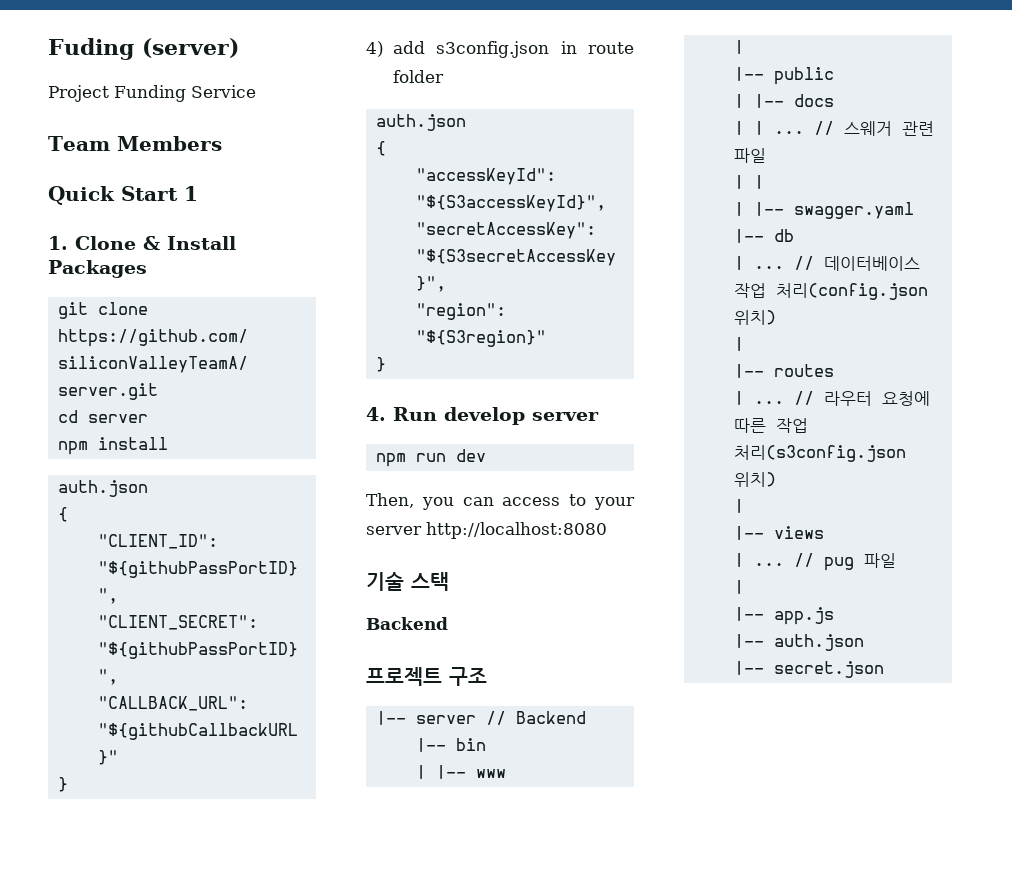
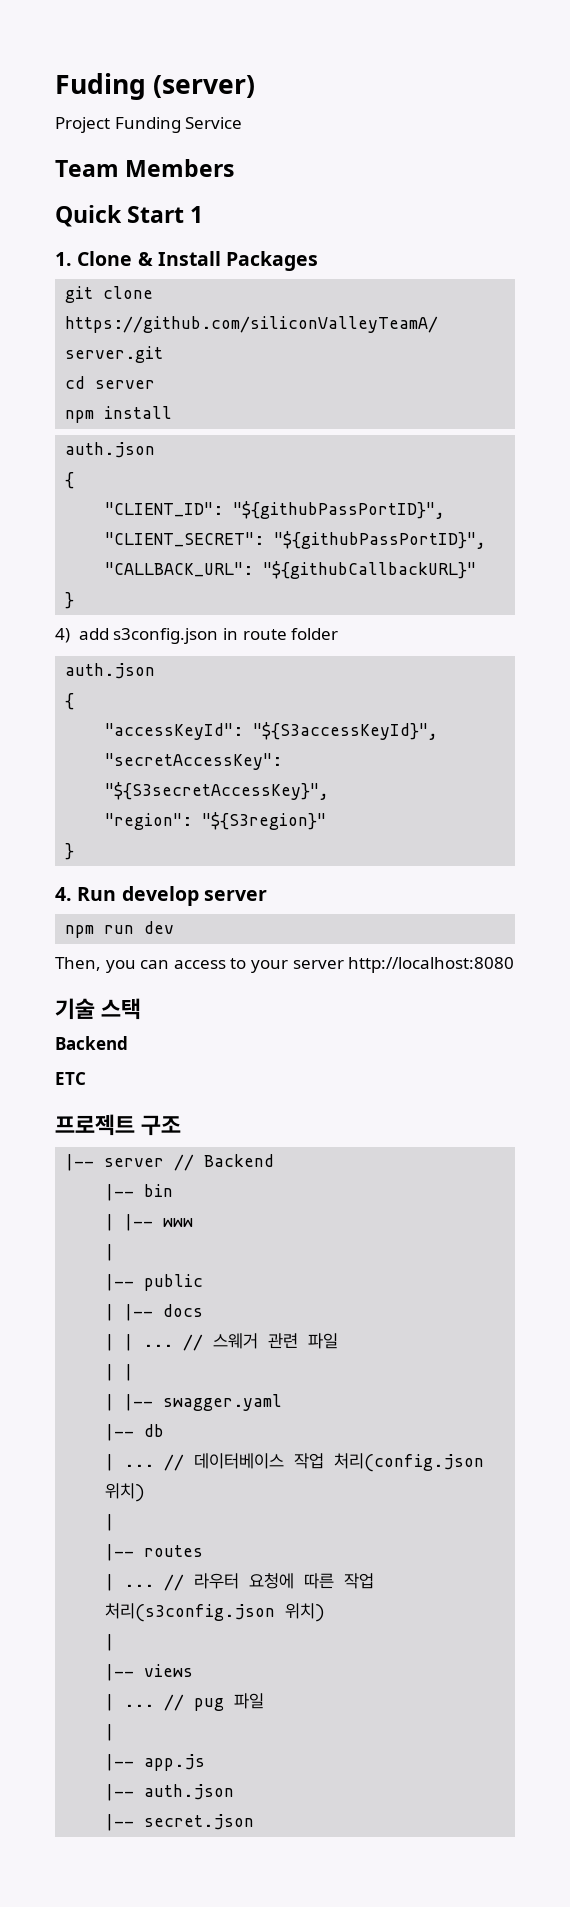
+ ETC

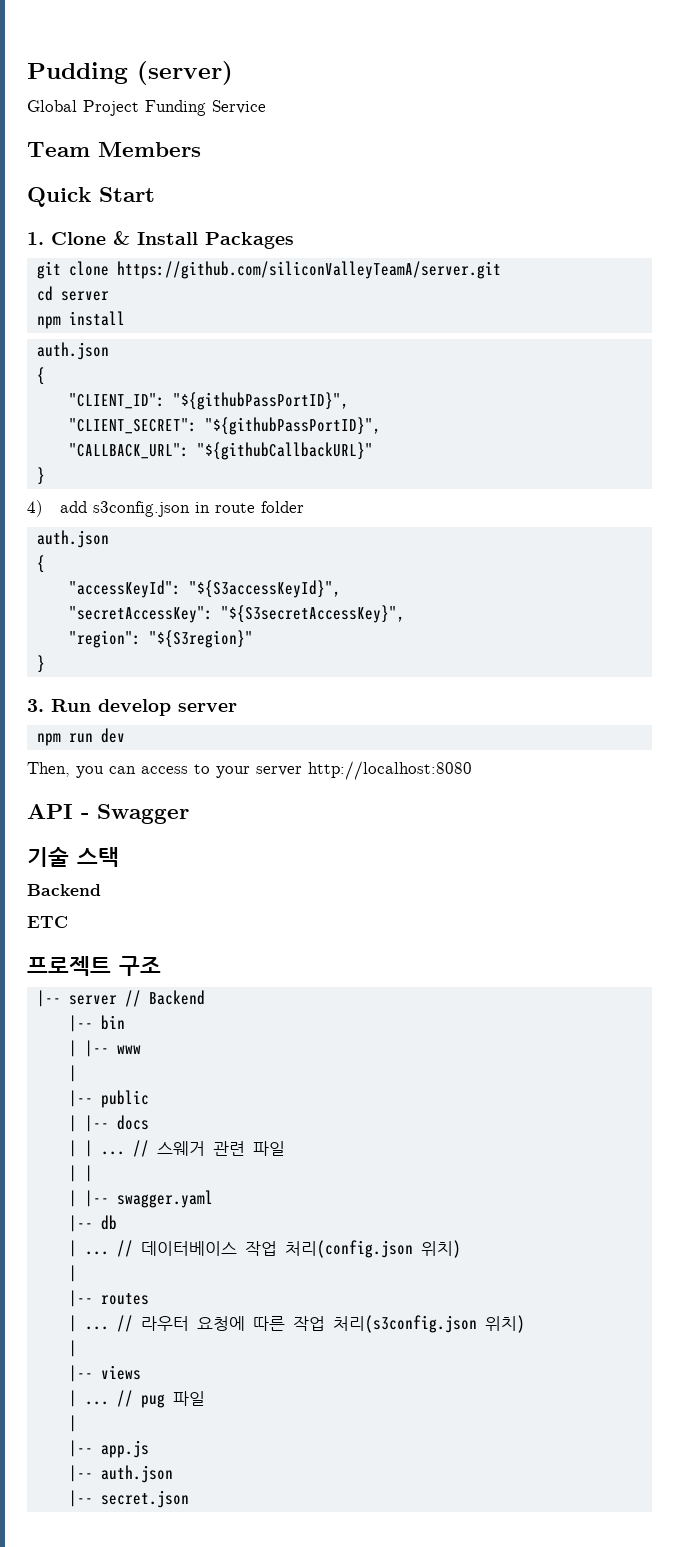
- Fuding (server)
+ Pudding (server)
- Project Funding Service
+ Global Project Funding Service
- Quick Start 1
+ Quick Start
- 4. Run develop server
+ 3. Run develop server
+ API - Swagger

